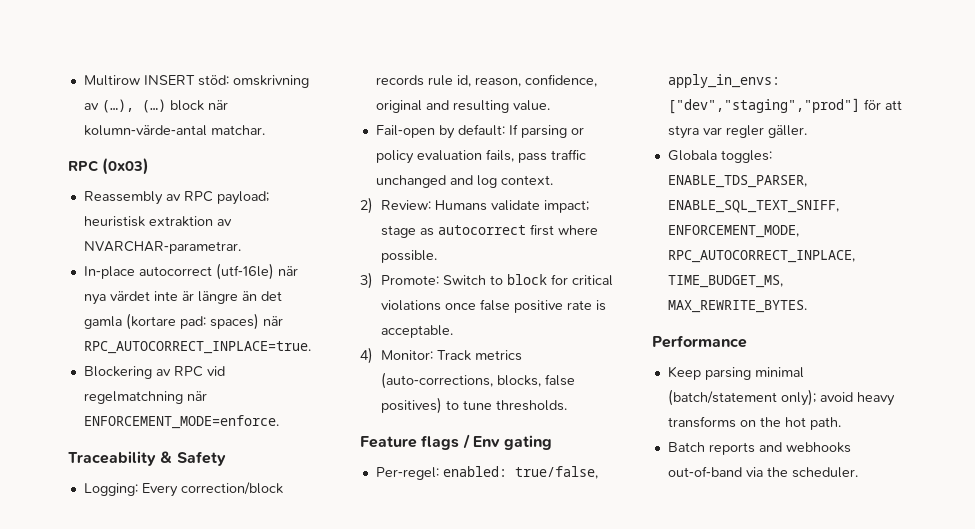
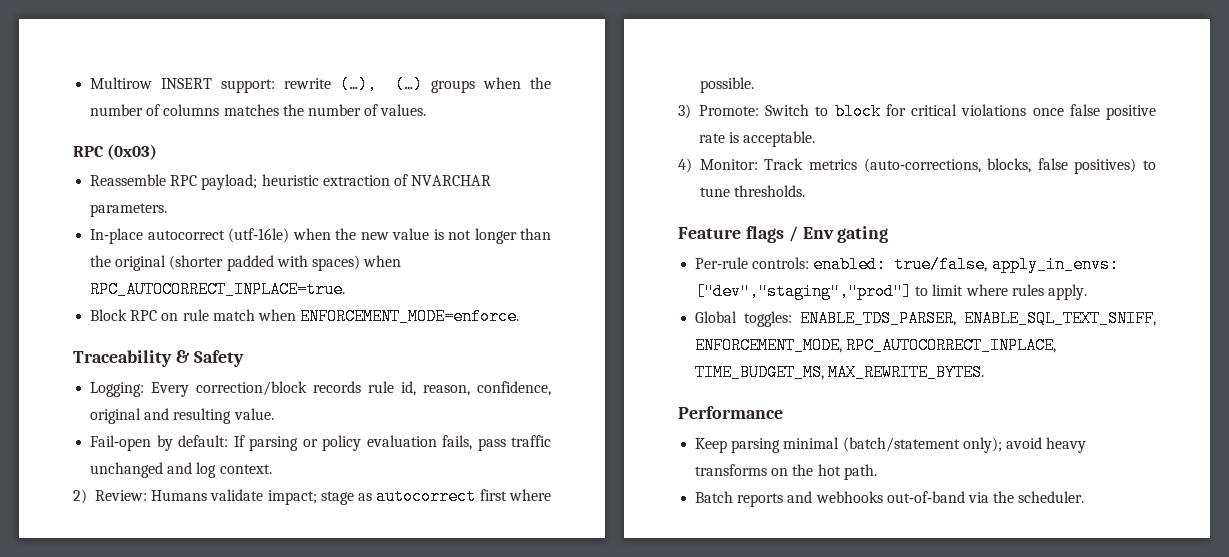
- Multirow INSERT stöd: omskrivning av (…), (…) block när kolumn‑värde‑antal matchar.
+ Multirow INSERT support: rewrite (…), (…) groups when the number of columns matches the number of values.
  RPC (0x03)
- Reassembly av RPC payload; heuristisk extraktion av NVARCHAR‑parametrar.
- In‑place autocorrect (utf‑16le) när nya värdet inte är längre än det gamla (kortare pad: spaces) när RPC_AUTOCORRECT_INPLACE=true.
- Blockering av RPC vid regelmatchning när ENFORCEMENT_MODE=enforce.
+ Reassemble RPC payload; heuristic extraction of NVARCHAR parameters.
+ In‑place autocorrect (utf‑16le) when the new value is not longer than the original (shorter padded with spaces) when RPC_AUTOCORRECT_INPLACE=true.
+ Block RPC on rule match when ENFORCEMENT_MODE=enforce.
- Per‑regel: enabled: true/false, apply_in_envs: ["dev","staging","prod"] för att styra var regler gäller.
- Globala toggles: ENABLE_TDS_PARSER, ENABLE_SQL_TEXT_SNIFF, ENFORCEMENT_MODE, RPC_AUTOCORRECT_INPLACE, TIME_BUDGET_MS, MAX_REWRITE_BYTES.
+ Per‑rule controls: enabled: true/false, apply_in_envs: ["dev","staging","prod"] to limit where rules apply.
+ Global toggles: ENABLE_TDS_PARSER, ENABLE_SQL_TEXT_SNIFF, ENFORCEMENT_MODE, RPC_AUTOCORRECT_INPLACE, TIME_BUDGET_MS, MAX_REWRITE_BYTES.

